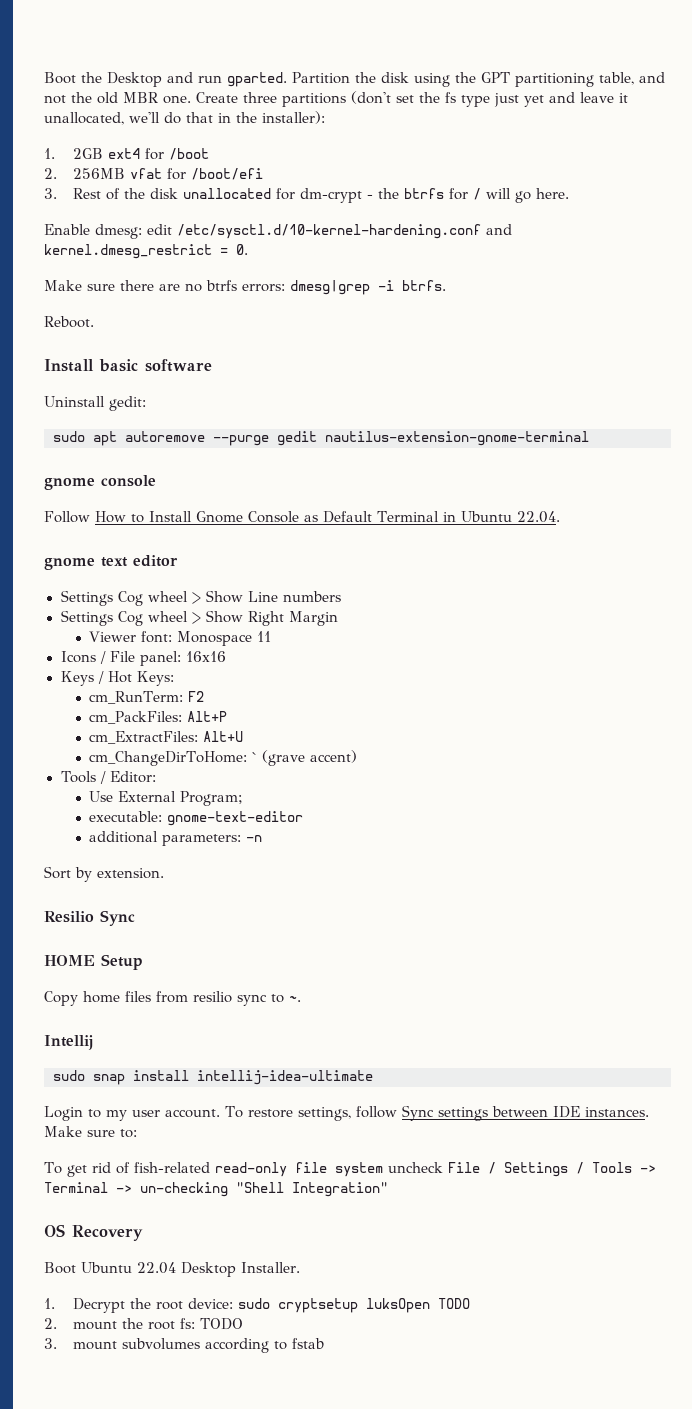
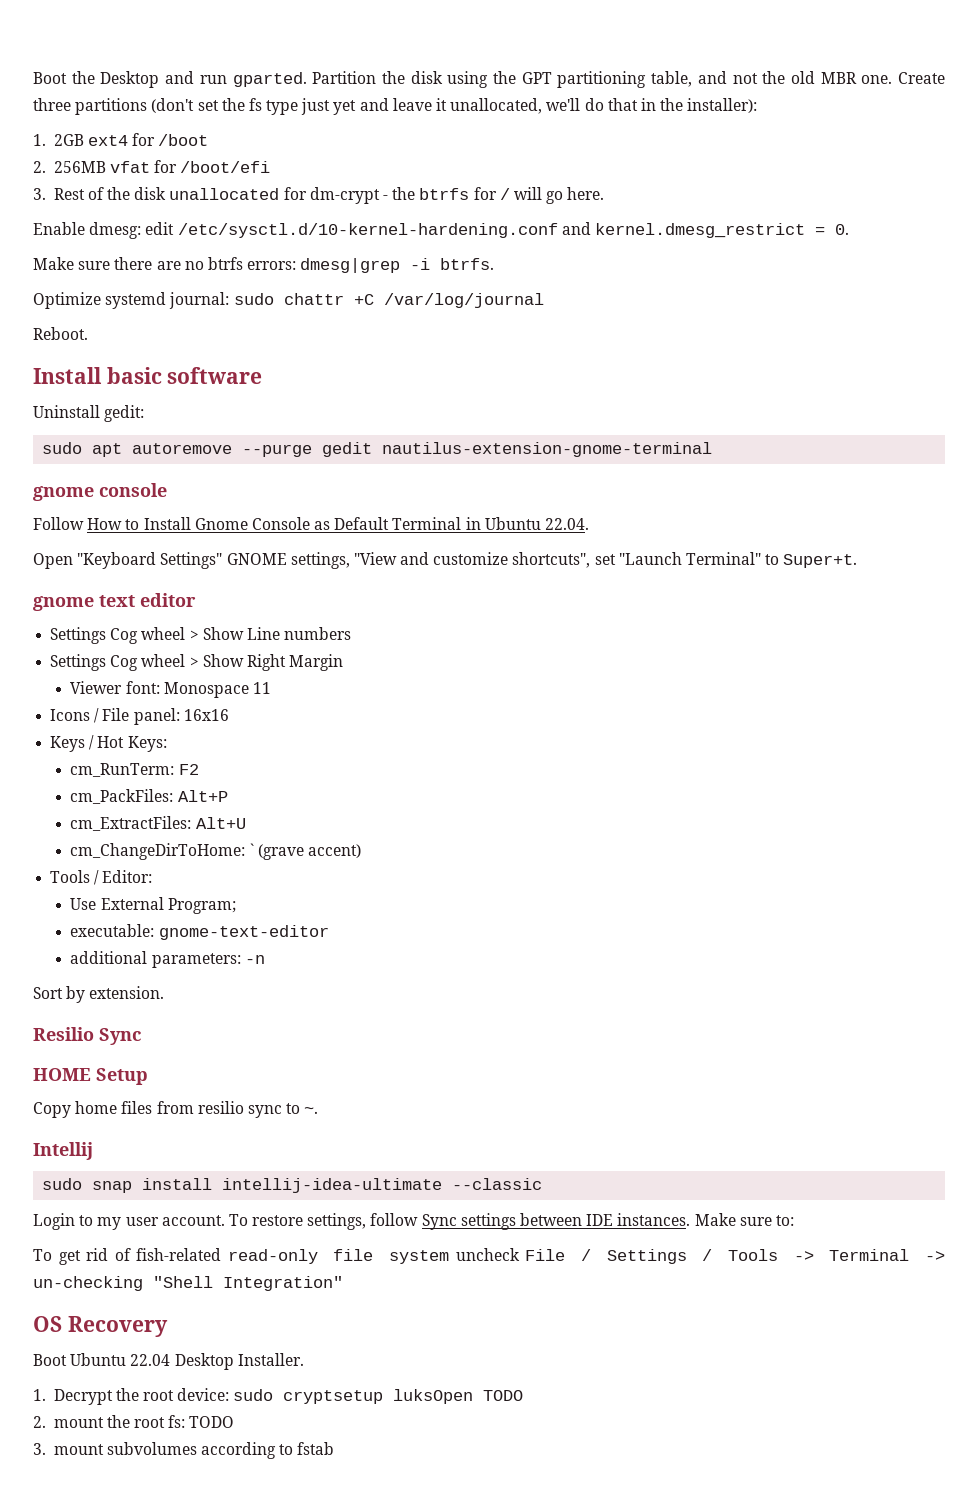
+ Optimize systemd journal: sudo chattr +C /var/log/journal
+ Open "Keyboard Settings" GNOME settings, "View and customize shortcuts", set "Launch Terminal" to Super+t.
- sudo snap install intellij-idea-ultimate
+ sudo snap install intellij-idea-ultimate --classic

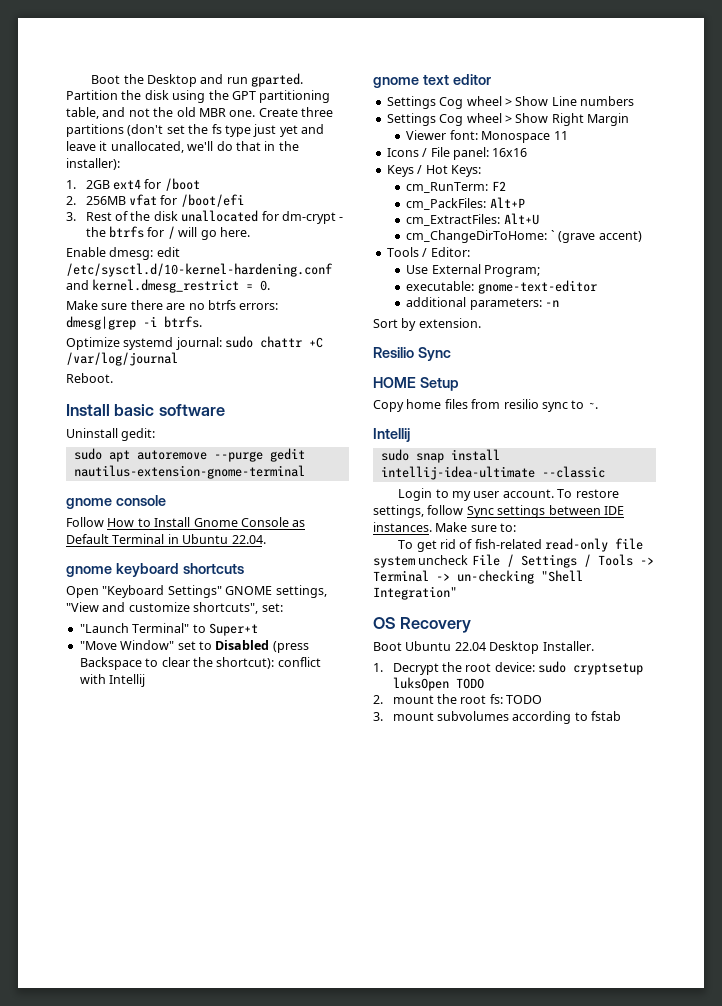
+ gnome keyboard shortcuts
- Open "Keyboard Settings" GNOME settings, "View and customize shortcuts", set "Launch Terminal" to Super+t.
+ Open "Keyboard Settings" GNOME settings, "View and customize shortcuts", set:
+ "Launch Terminal" to Super+t
+ "Move Window" set to Disabled (press Backspace to clear the shortcut): conflict with Intellij

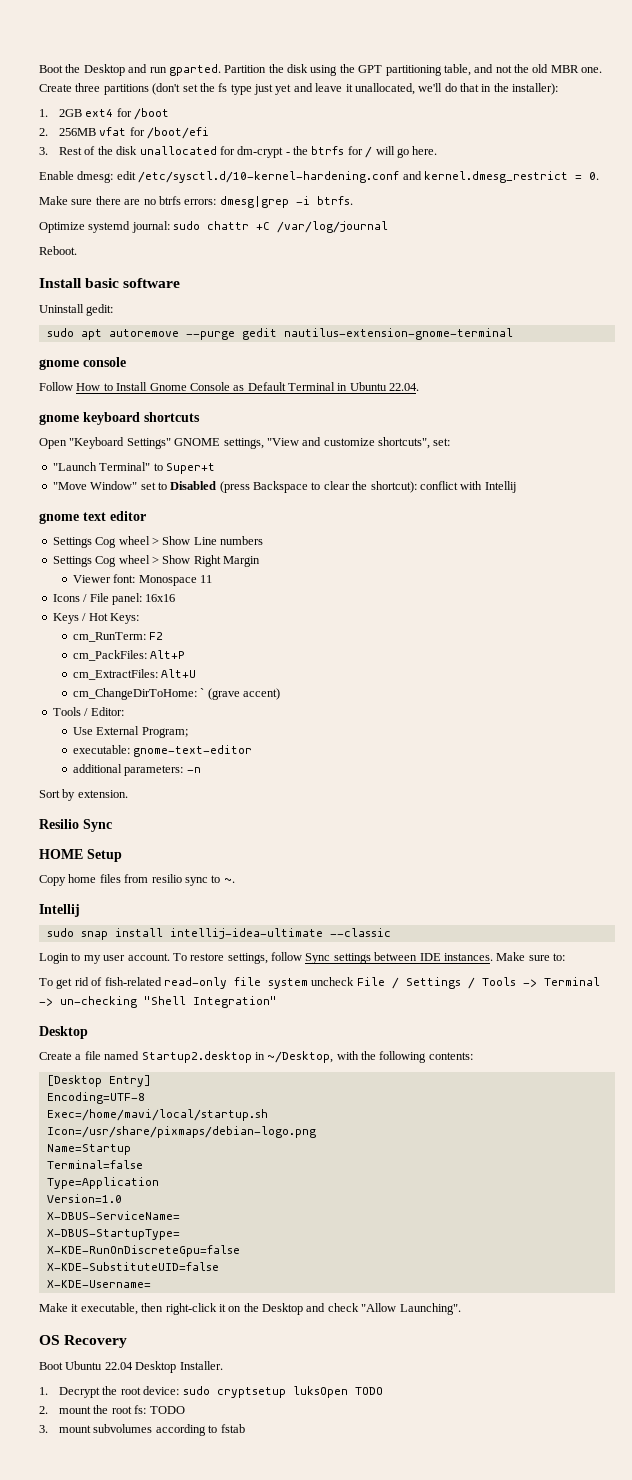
  To get rid of fish-related read-only file system uncheck File / Settings / Tools -> Terminal -> un-checking "Shell Integration"
+ Desktop
+ Create a file named Startup2.desktop in ~/Desktop, with the following contents:
+ [Desktop Entry]
+ Encoding=UTF-8
+ Exec=/home/mavi/local/startup.sh
+ Icon=/usr/share/pixmaps/debian-logo.png
+ Name=Startup
+ Terminal=false
+ Type=Application
+ Version=1.0
+ X-DBUS-ServiceName=
+ X-DBUS-StartupType=
+ X-KDE-RunOnDiscreteGpu=false
+ X-KDE-SubstituteUID=false
+ X-KDE-Username=
+ Make it executable, then right-click it on the Desktop and check "Allow Launching".

